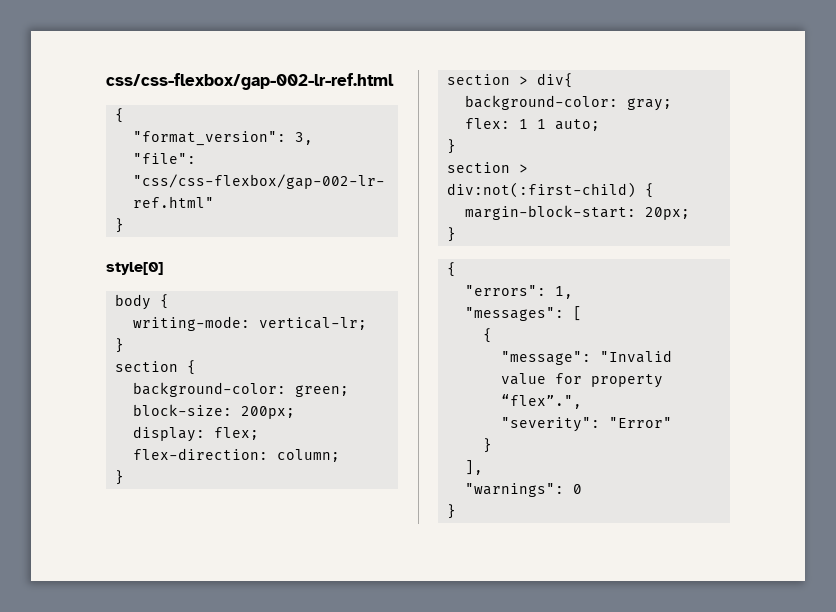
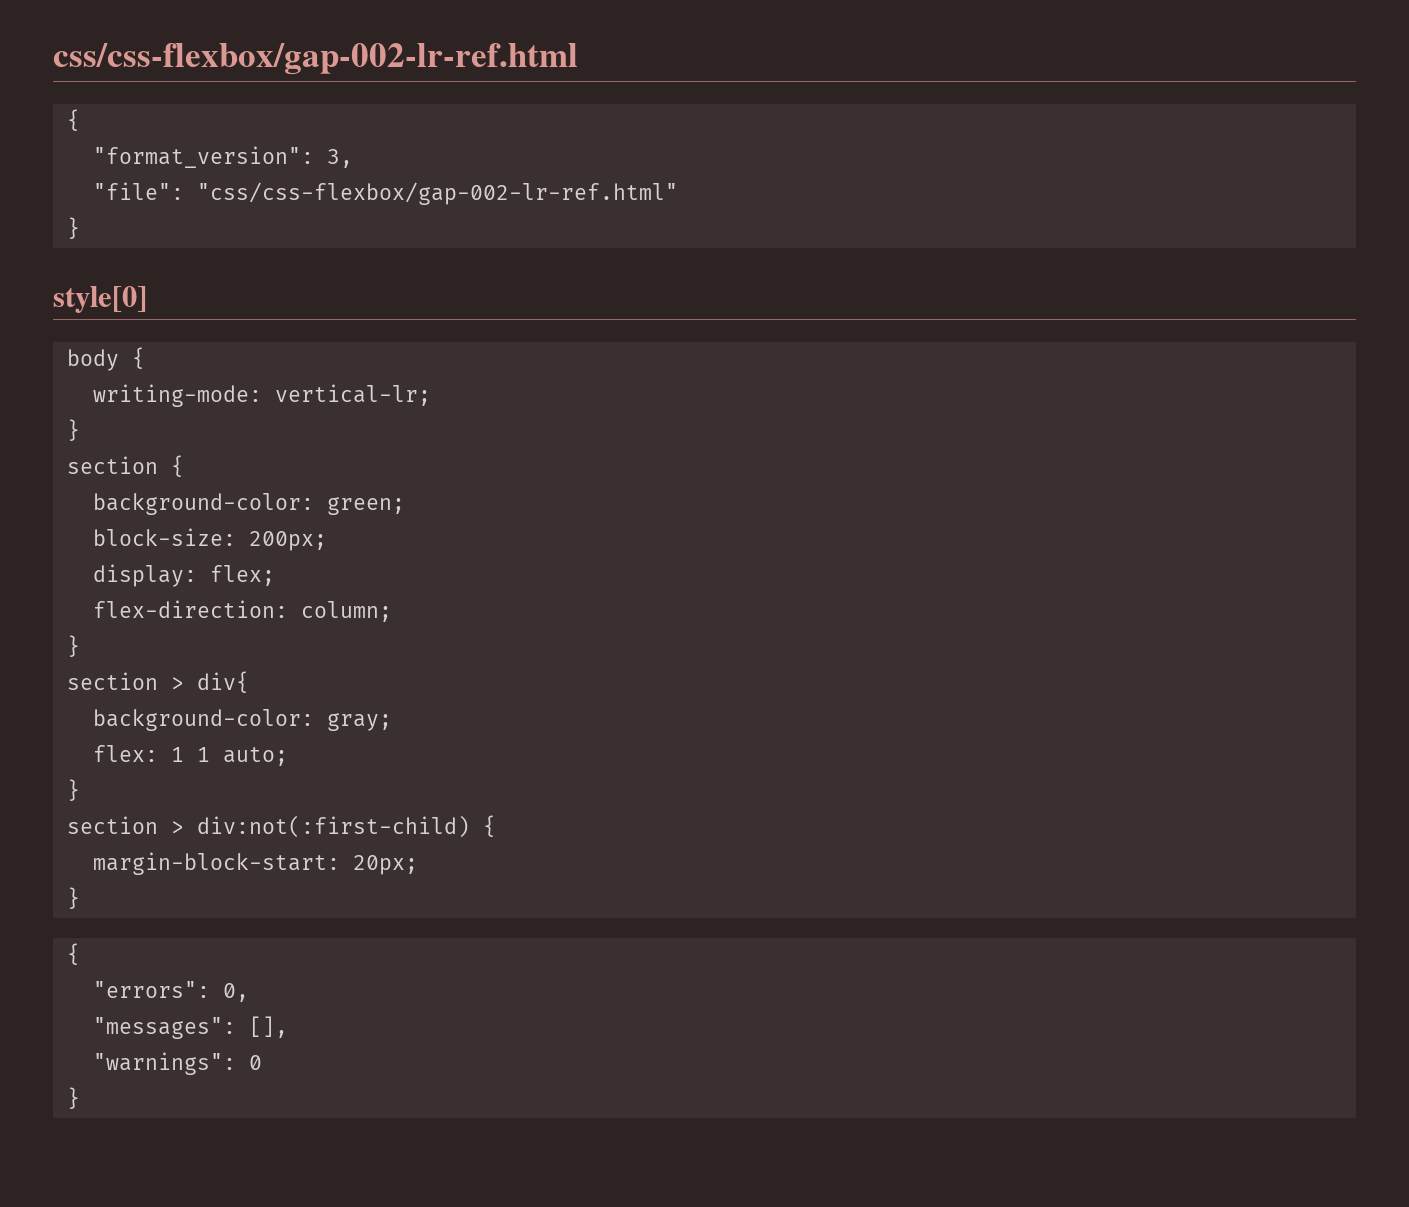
- "errors": 1,
+ "errors": 0,
- "messages": [
- {
- "message": "Invalid value for property “flex”.",
- "severity": "Error"
- }
- ],
+ "messages": [],

